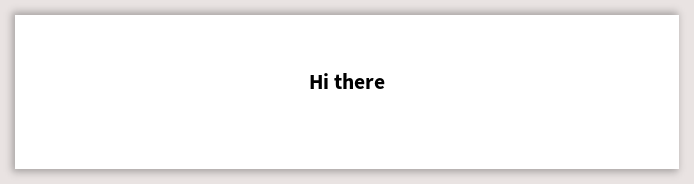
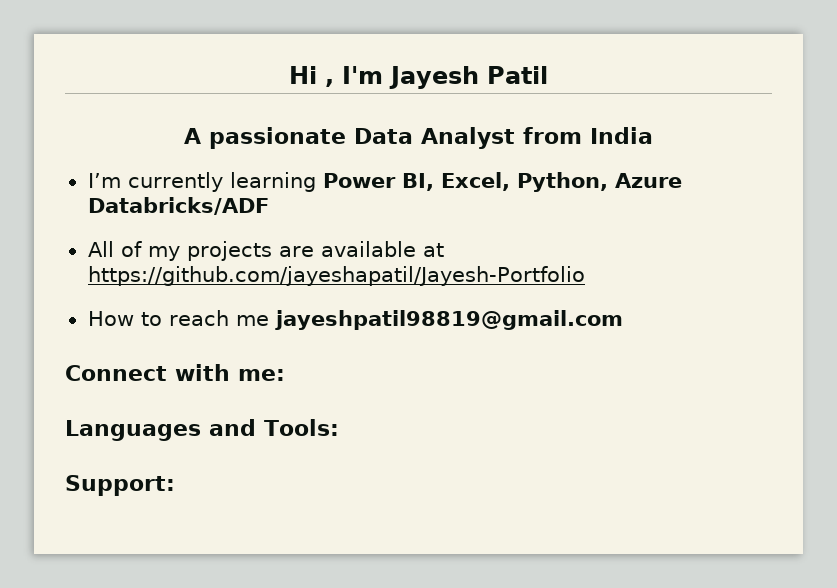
- Hi there
+ Hi , I'm Jayesh Patil
+ A passionate Data Analyst from India
+ I’m currently learning Power BI, Excel, Python, Azure Databricks/ADF
+ All of my projects are available at https://github.com/jayeshapatil/Jayesh-Portfolio
+ How to reach me jayeshpatil98819@gmail.com
+ Connect with me:
+ Languages and Tools:
+ Support:

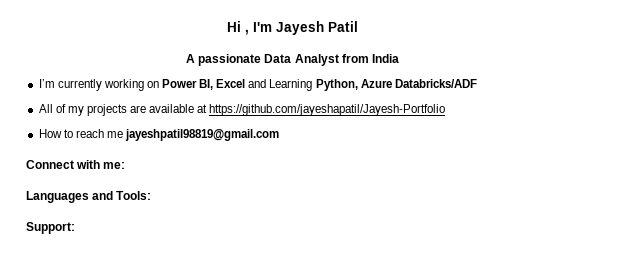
- I’m currently learning Power BI, Excel, Python, Azure Databricks/ADF
+ I’m currently working on Power BI, Excel and Learning Python, Azure Databricks/ADF

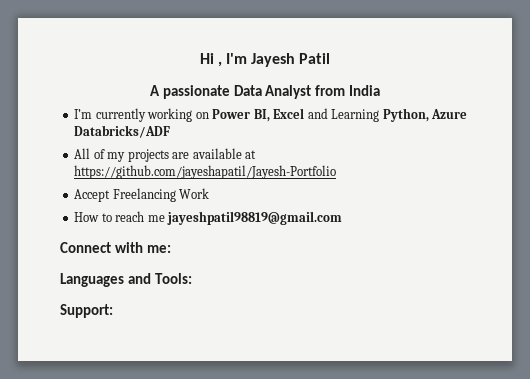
+ Accept Freelancing Work

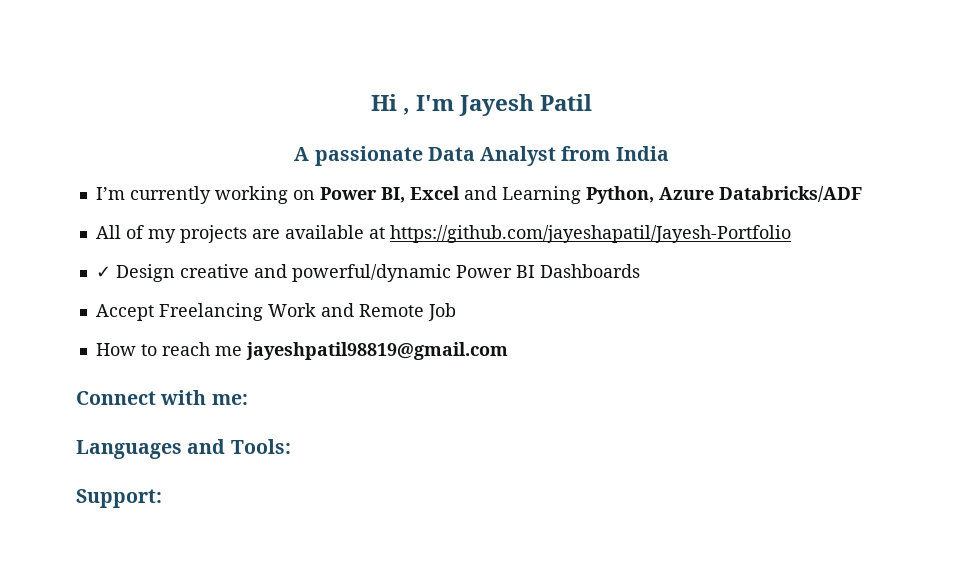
+ ✓ Design creative and powerful/dynamic Power BI Dashboards
- Accept Freelancing Work
+ Accept Freelancing Work and Remote Job

